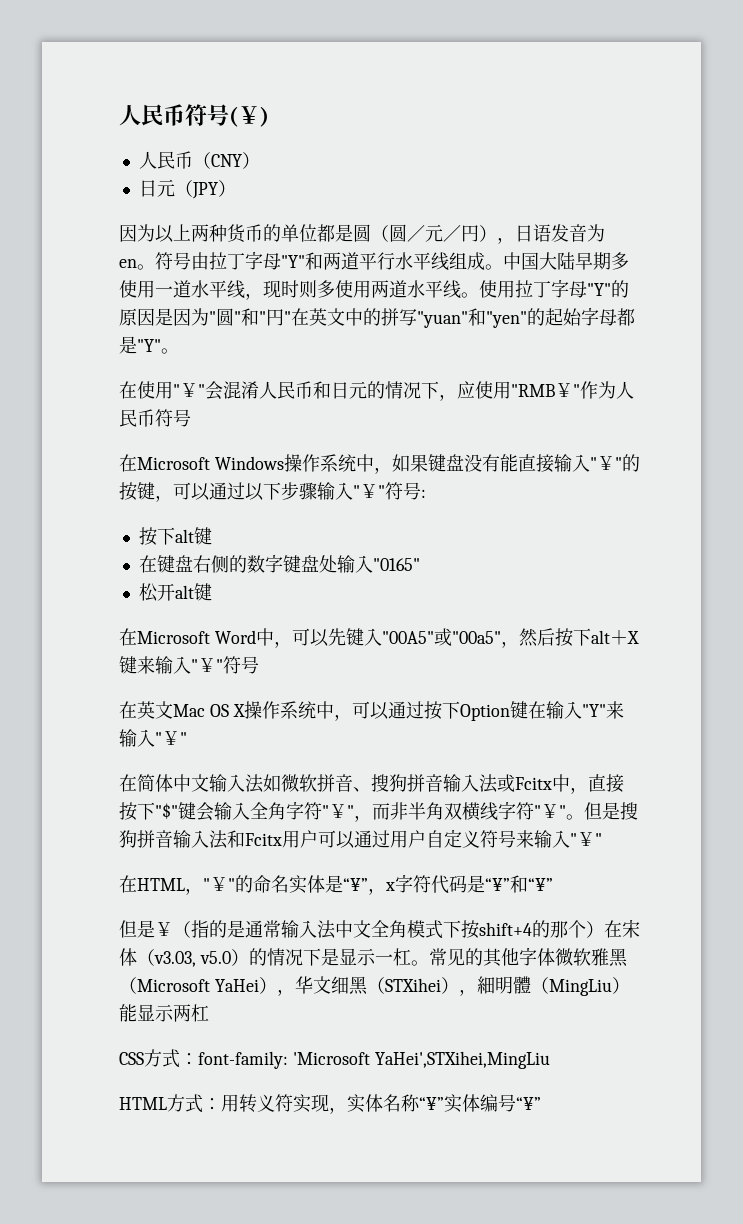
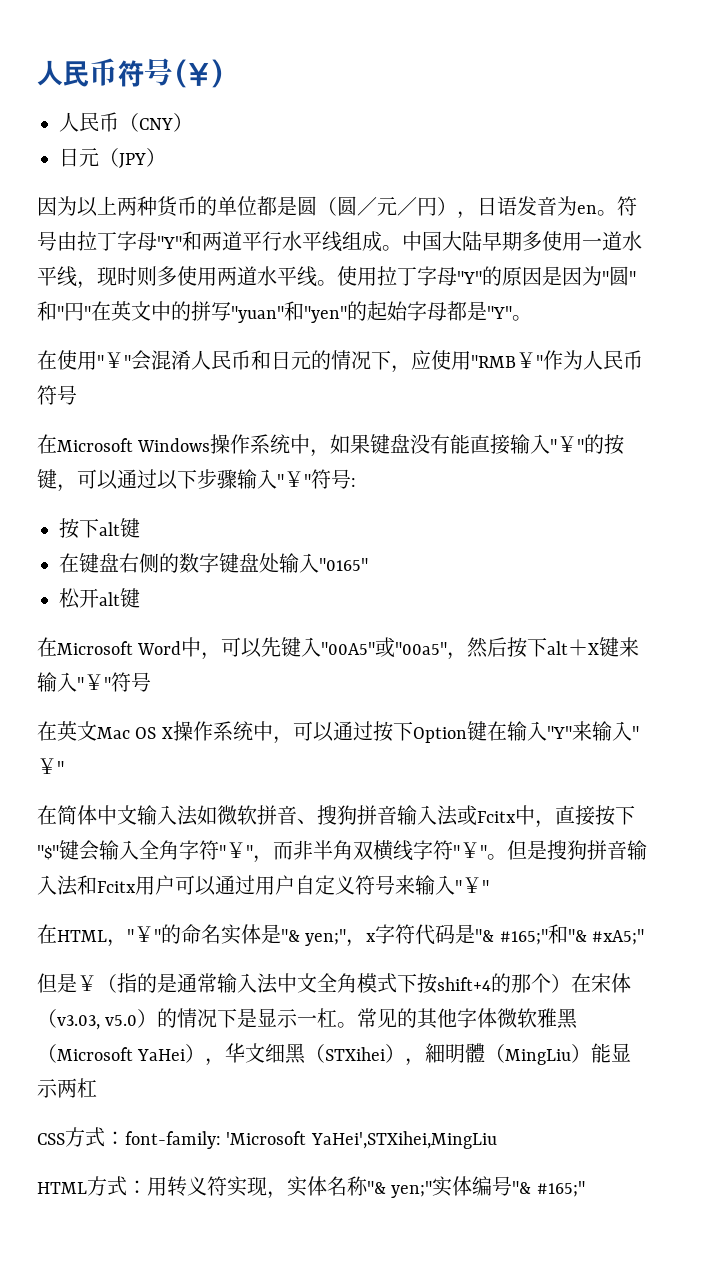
- 在HTML，"￥"的命名实体是“¥”，x字符代码是“¥”和“¥”
+ 在HTML，"￥"的命名实体是"& yen;"，x字符代码是"& #165;"和"& #xA5;"
- HTML方式：用转义符实现，实体名称“¥”实体编号“¥”
+ HTML方式：用转义符实现，实体名称"& yen;"实体编号"& #165;"

